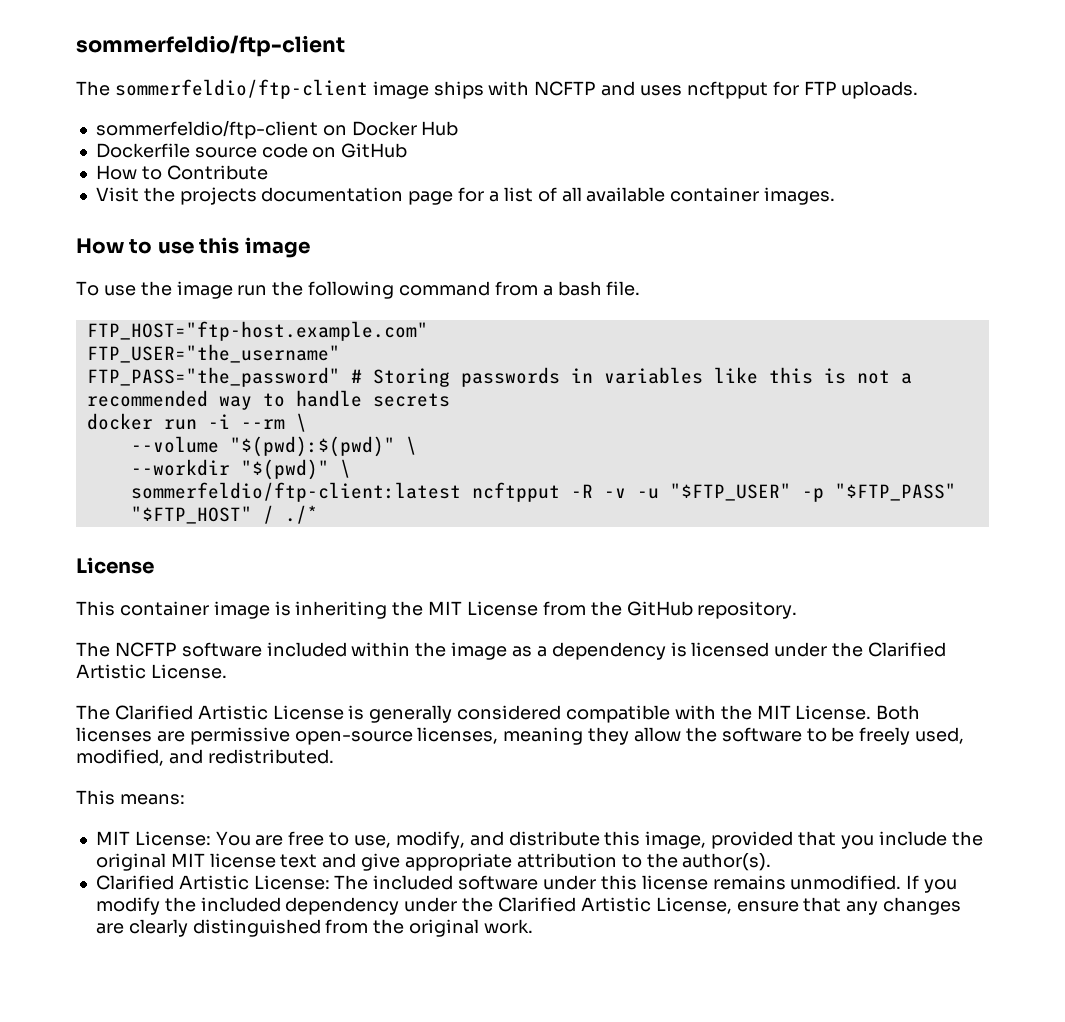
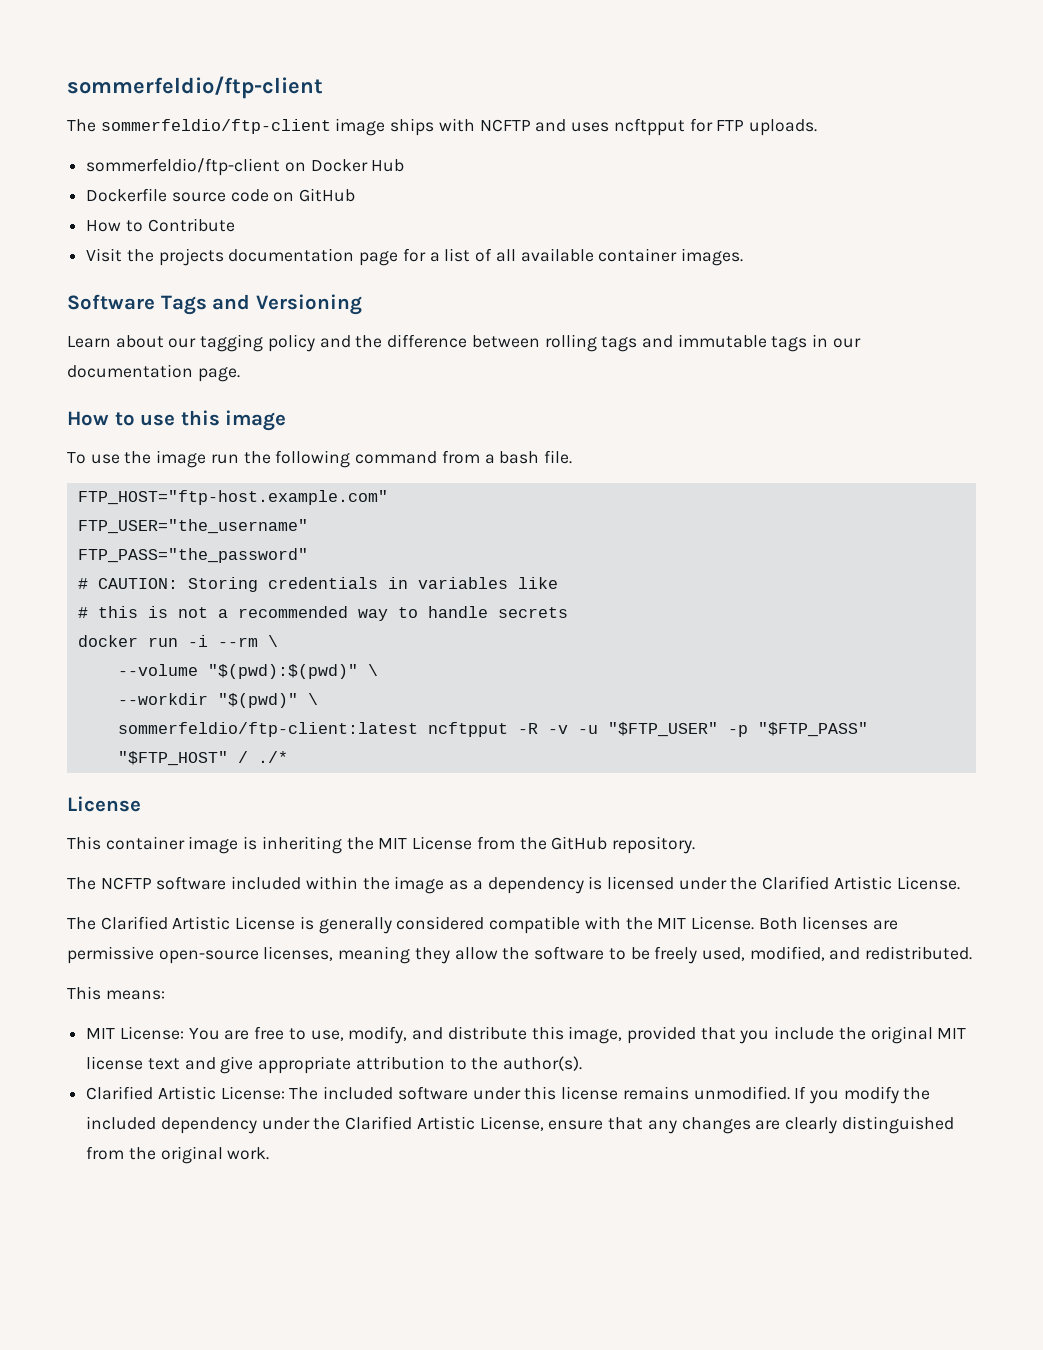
+ Software Tags and Versioning
+ Learn about our tagging policy and the difference between rolling tags and immutable tags in our documentation page.
- FTP_PASS="the_password" # Storing passwords in variables like this is not a recommended way to handle secrets
+ FTP_PASS="the_password"
+ # CAUTION: Storing credentials in variables like
+ # this is not a recommended way to handle secrets

